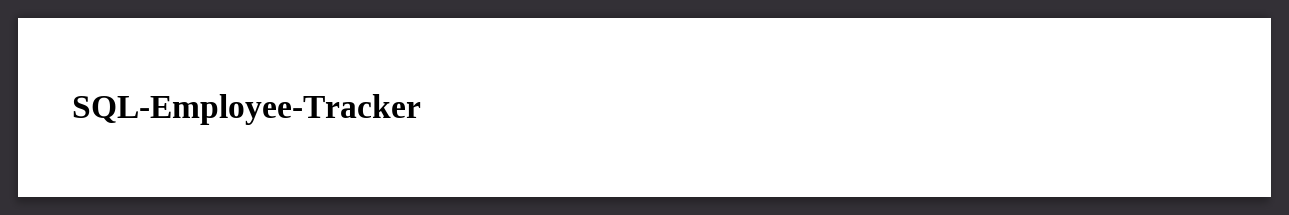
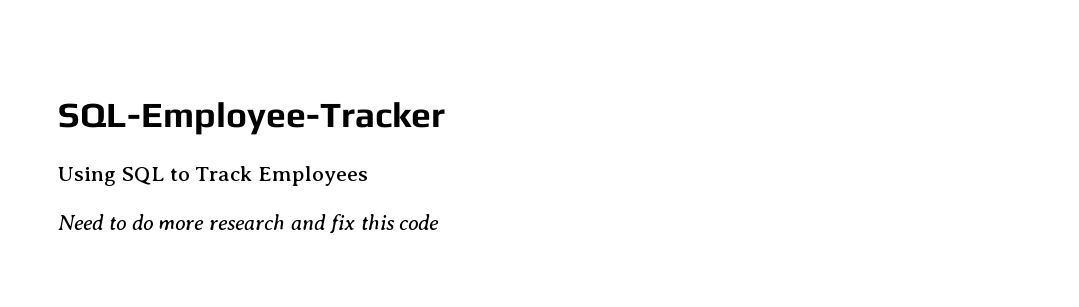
+ Using SQL to Track Employees
+ Need to do more research and fix this code

